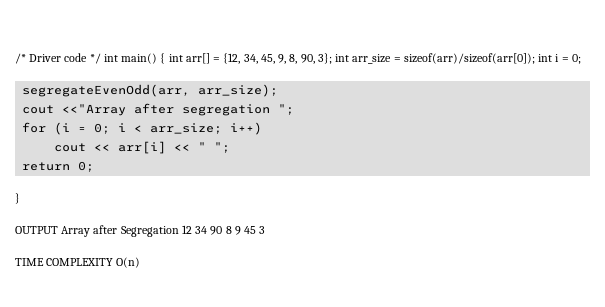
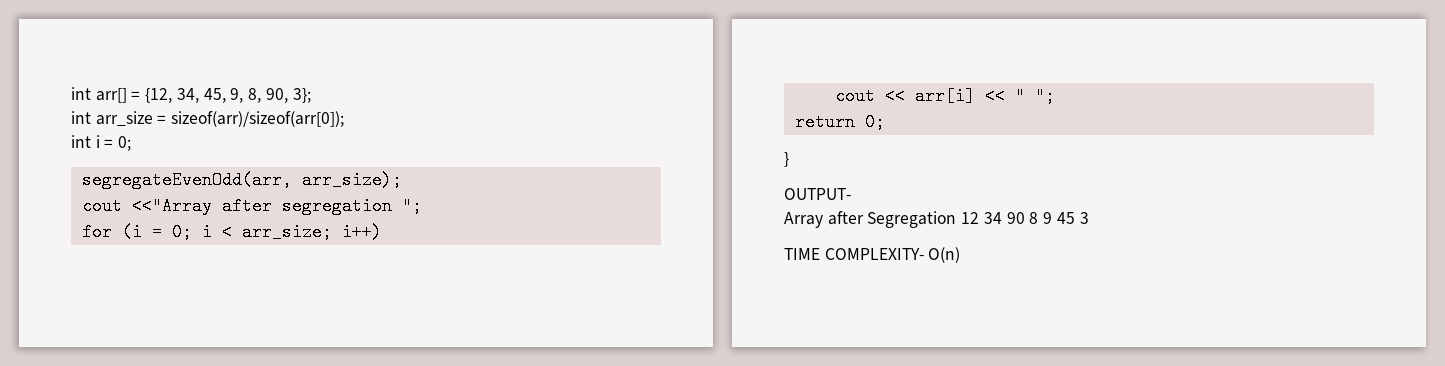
- /* Driver code */ int main() { int arr[] = {12, 34, 45, 9, 8, 90, 3}; int arr_size = sizeof(arr)/sizeof(arr[0]); int i = 0;
+ int arr[] = {12, 34, 45, 9, 8, 90, 3};
+ int arr_size = sizeof(arr)/sizeof(arr[0]);
+ int i = 0;
- OUTPUT Array after Segregation 12 34 90 8 9 45 3
+ OUTPUT-
+ Array after Segregation 12 34 90 8 9 45 3
- TIME COMPLEXITY O(n)
+ TIME COMPLEXITY- O(n)

